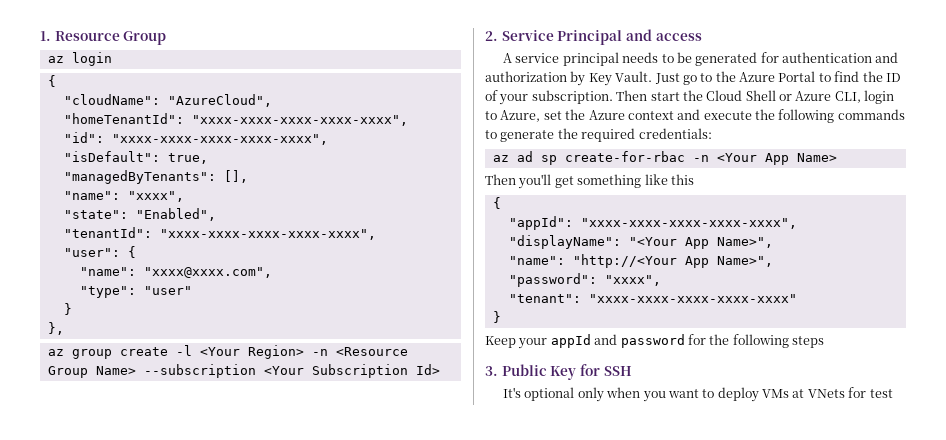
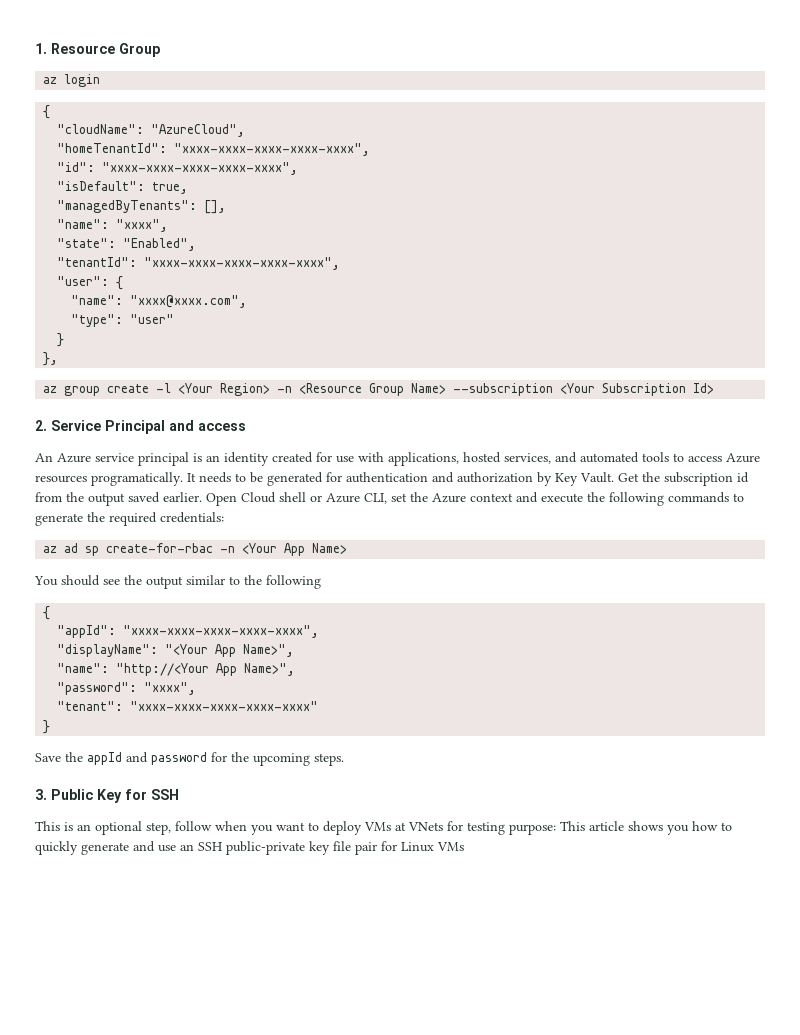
- A service principal needs to be generated for authentication and authorization by Key Vault.
+ An Azure service principal is an identity created for use with applications, hosted services, and automated tools to access Azure resources programatically. It needs to be generated for authentication and authorization by Key Vault.
- Just go to the Azure Portal to find the ID of your subscription. Then start the Cloud Shell or Azure CLI, login to Azure, set the Azure context and execute the following commands to generate the required credentials:
+ Get the subscription id from the output saved earlier. Open Cloud shell or Azure CLI, set the Azure context and execute the following commands to generate the required credentials:
- Then you'll get something like this
+ You should see the output similar to the following
- Keep your appId and password for the following steps
+ Save the appId and password for the upcoming steps.
- It's optional only when you want to deploy VMs at VNets for test
+ This is an optional step, follow when you want to deploy VMs at VNets for testing purpose: This article shows you how to quickly generate and use an SSH public-private key file pair for Linux VMs

